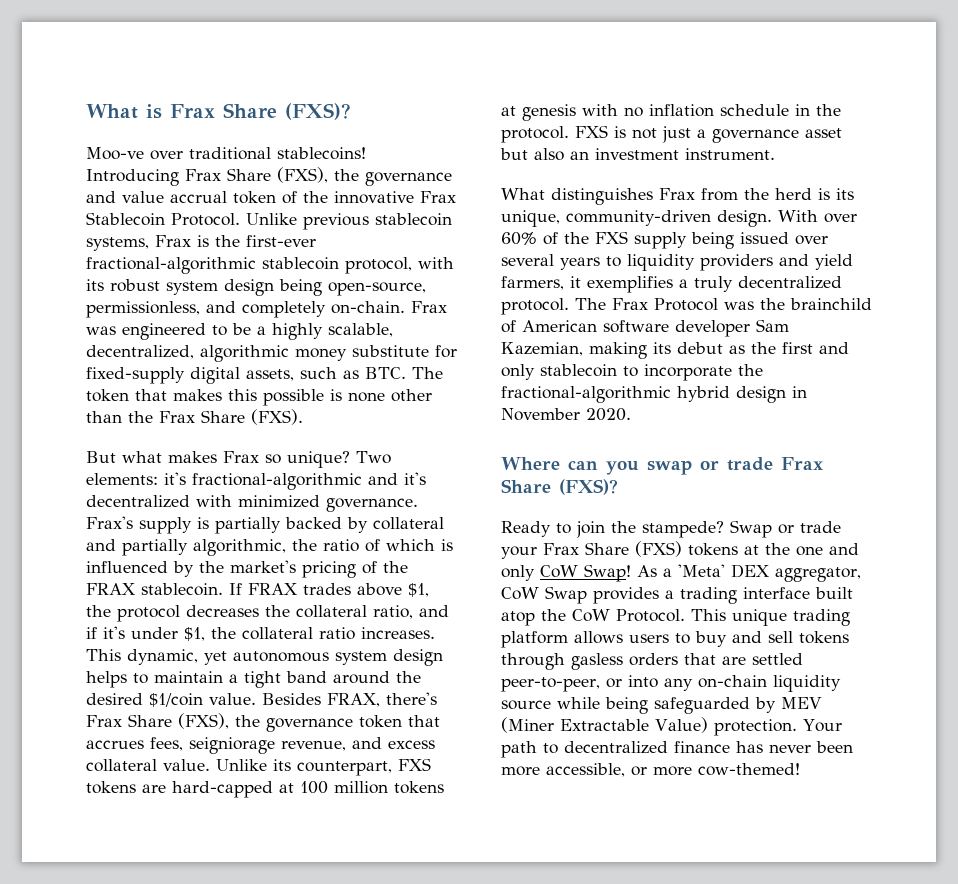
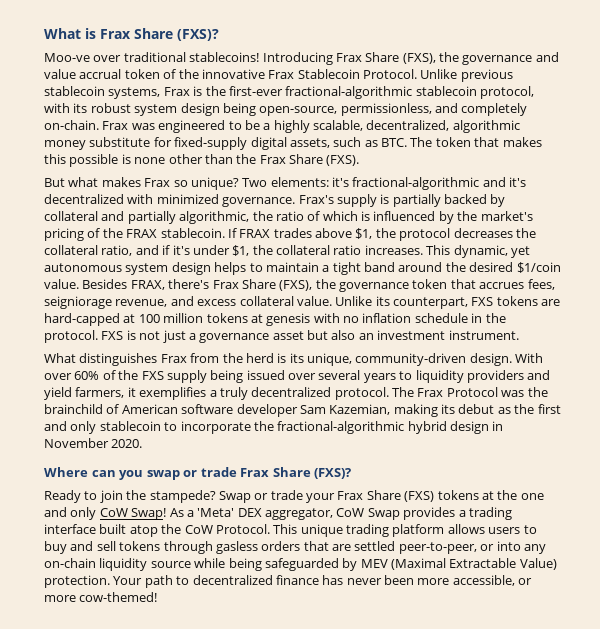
- This unique trading platform allows users to buy and sell tokens through gasless orders that are settled peer-to-peer, or into any on-chain liquidity source while being safeguarded by MEV (Miner Extractable Value) protection.
+ This unique trading platform allows users to buy and sell tokens through gasless orders that are settled peer-to-peer, or into any on-chain liquidity source while being safeguarded by MEV (Maximal Extractable Value) protection.

